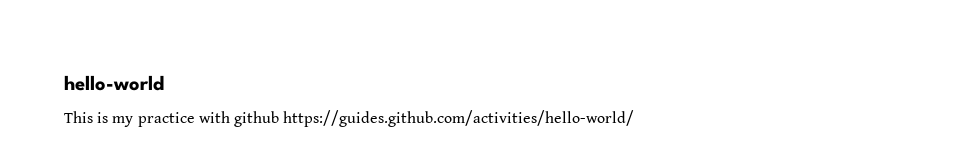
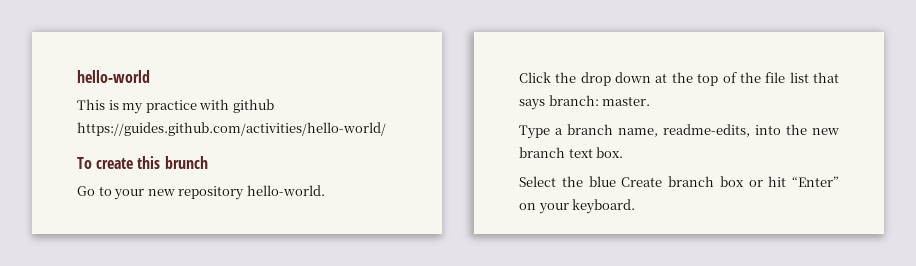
+ To create this brunch
+ Go to your new repository hello-world.
+ Click the drop down at the top of the file list that says branch: master.
+ Type a branch name, readme-edits, into the new branch text box.
+ Select the blue Create branch box or hit “Enter” on your keyboard.

